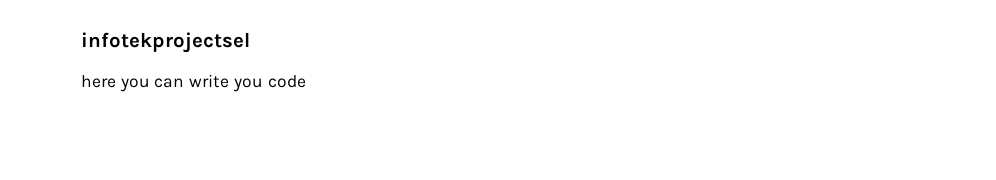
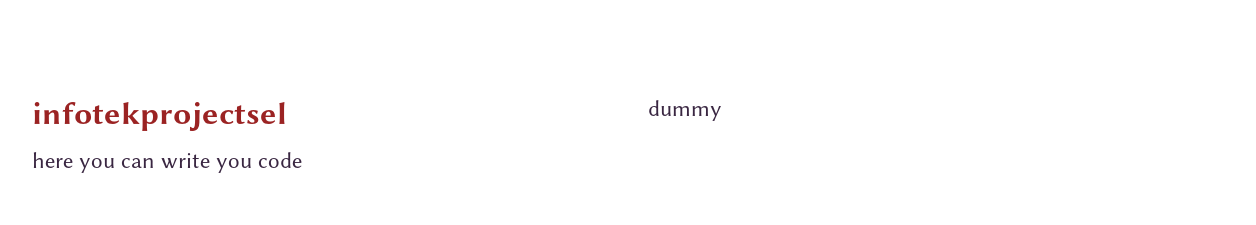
+ dummy

